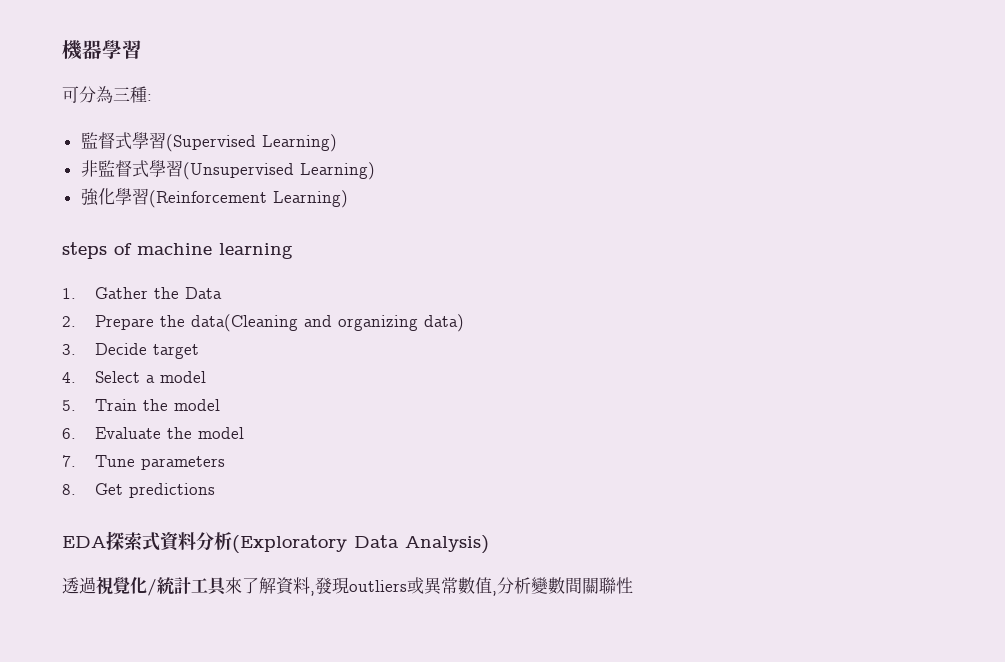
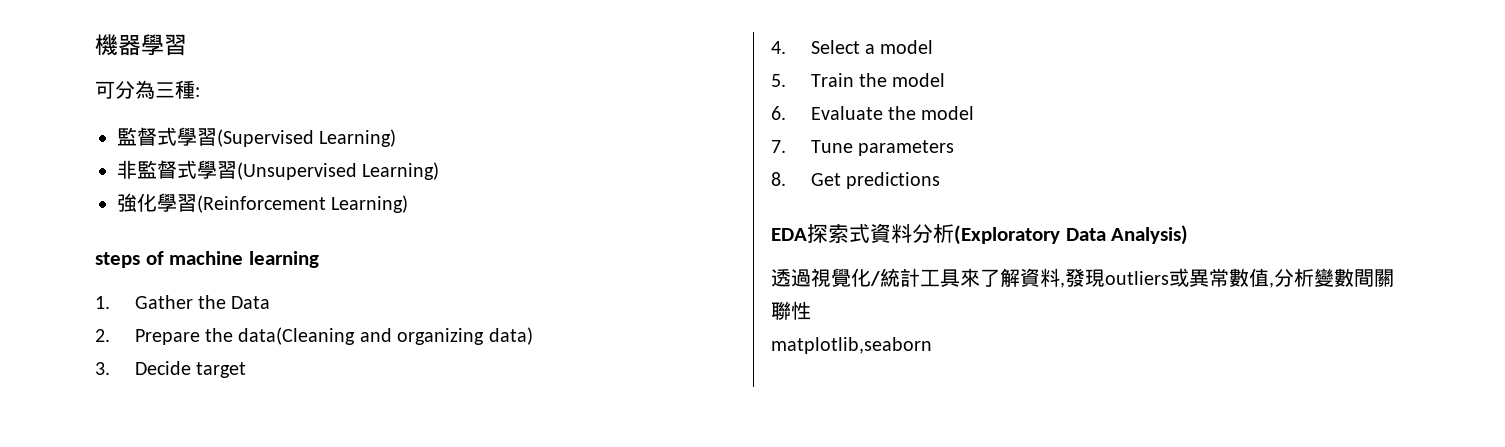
+ matplotlib,seaborn

